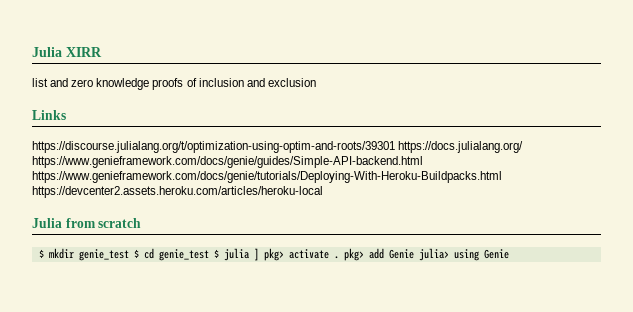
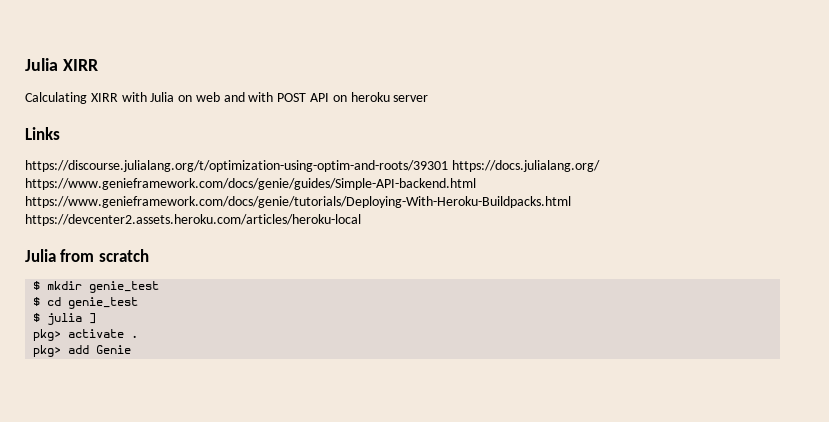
- list and zero knowledge proofs of inclusion and exclusion
+ Calculating XIRR with Julia on web and with POST API on heroku server
- $ mkdir genie_test $ cd genie_test $ julia ] pkg> activate . pkg> add Genie julia> using Genie
+ $ mkdir genie_test
+ $ cd genie_test
+ $ julia ]
+ pkg> activate .
+ pkg> add Genie

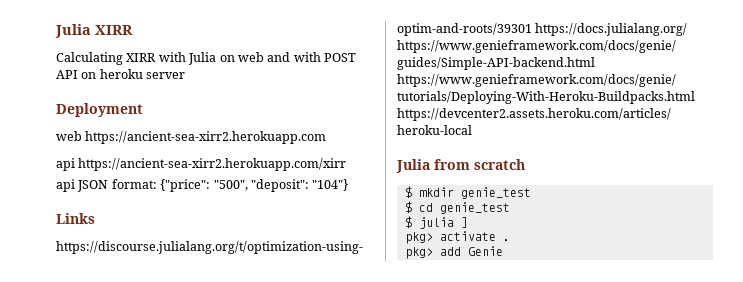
+ Deployment
+ web https://ancient-sea-xirr2.herokuapp.com
+ api https://ancient-sea-xirr2.herokuapp.com/xirr
+ api JSON format: {"price": "500", "deposit": "104"}

